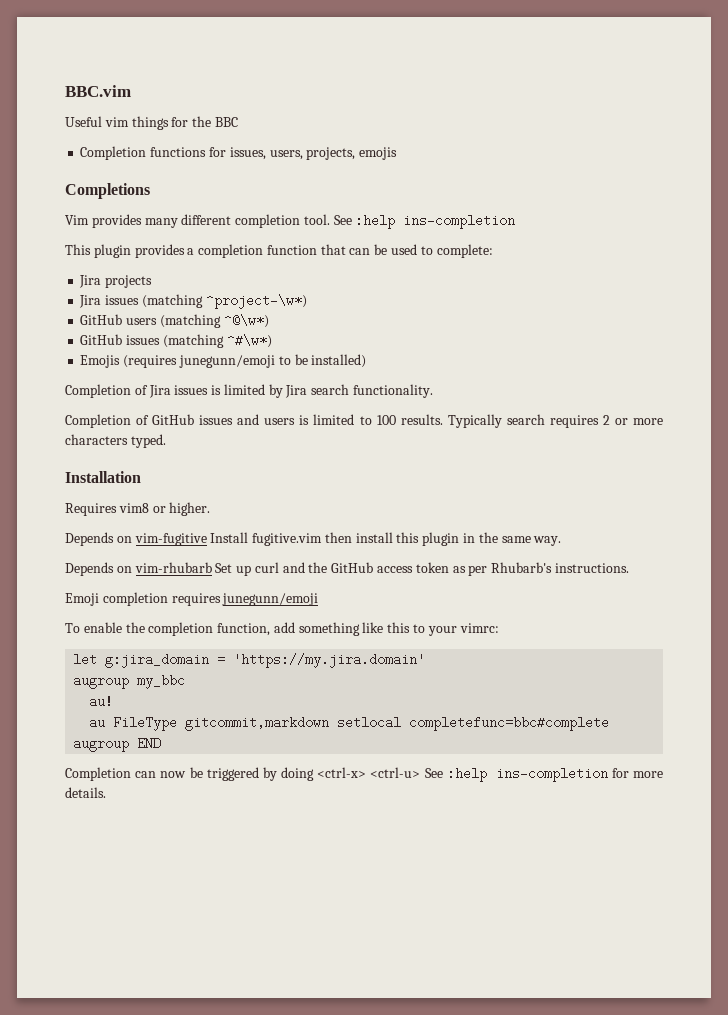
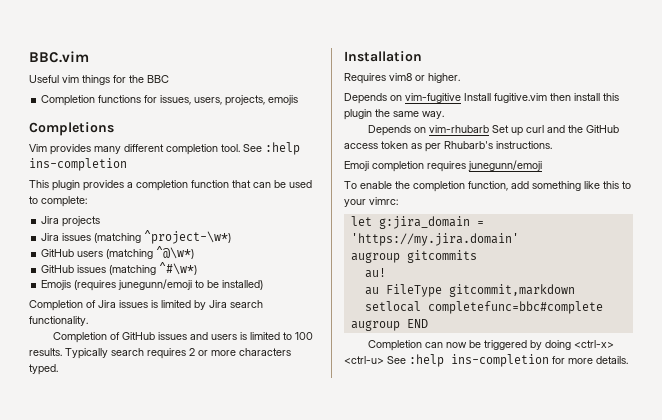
- Depends on vim-fugitive Install fugitive.vim then install this plugin in the same way.
+ Depends on vim-fugitive Install fugitive.vim then install this plugin the same way.
- augroup my_bbc
+ augroup gitcommits

